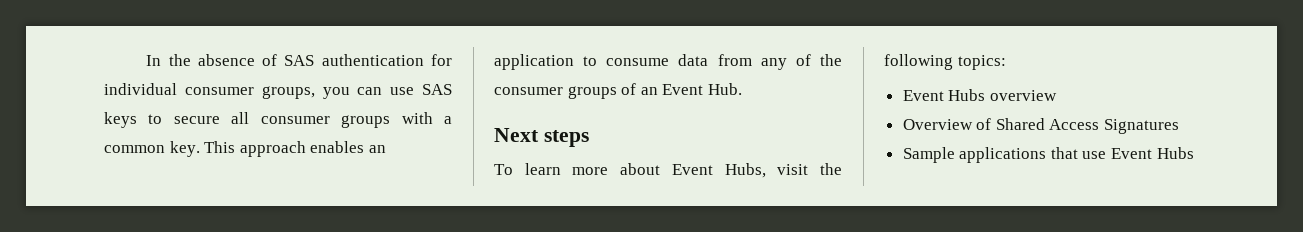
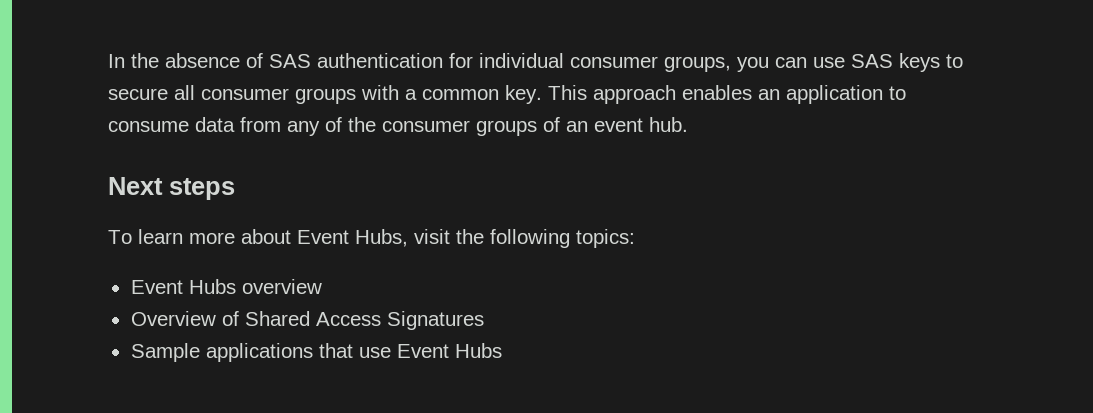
- This approach enables an application to consume data from any of the consumer groups of an Event Hub.
+ This approach enables an application to consume data from any of the consumer groups of an event hub.

